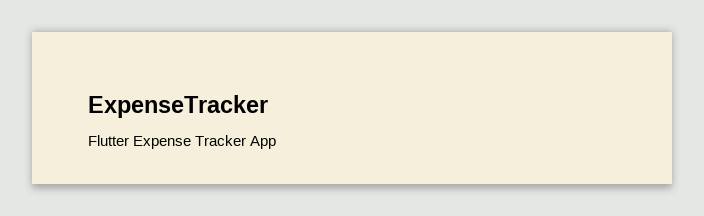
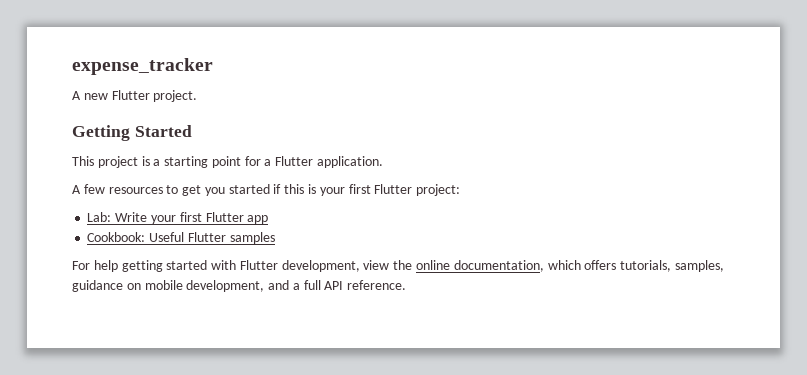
- ExpenseTracker
- Flutter Expense Tracker App
+ expense_tracker
+ A new Flutter project.
+ Getting Started
+ This project is a starting point for a Flutter application.
+ A few resources to get you started if this is your first Flutter project:
+ Lab: Write your first Flutter app
+ Cookbook: Useful Flutter samples
+ For help getting started with Flutter development, view the online documentation, which offers tutorials, samples, guidance on mobile development, and a full API reference.

